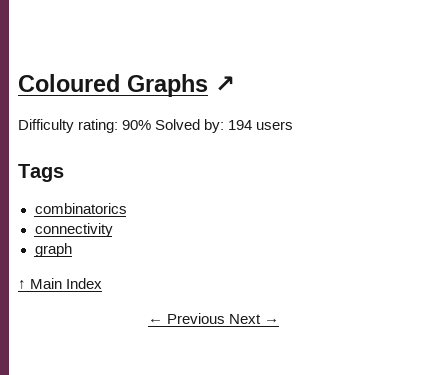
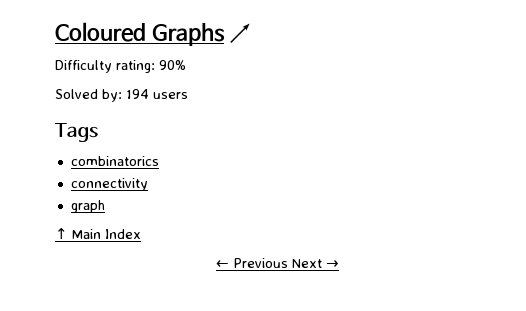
- Difficulty rating: 90% Solved by: 194 users
+ Difficulty rating: 90%
+ Solved by: 194 users

